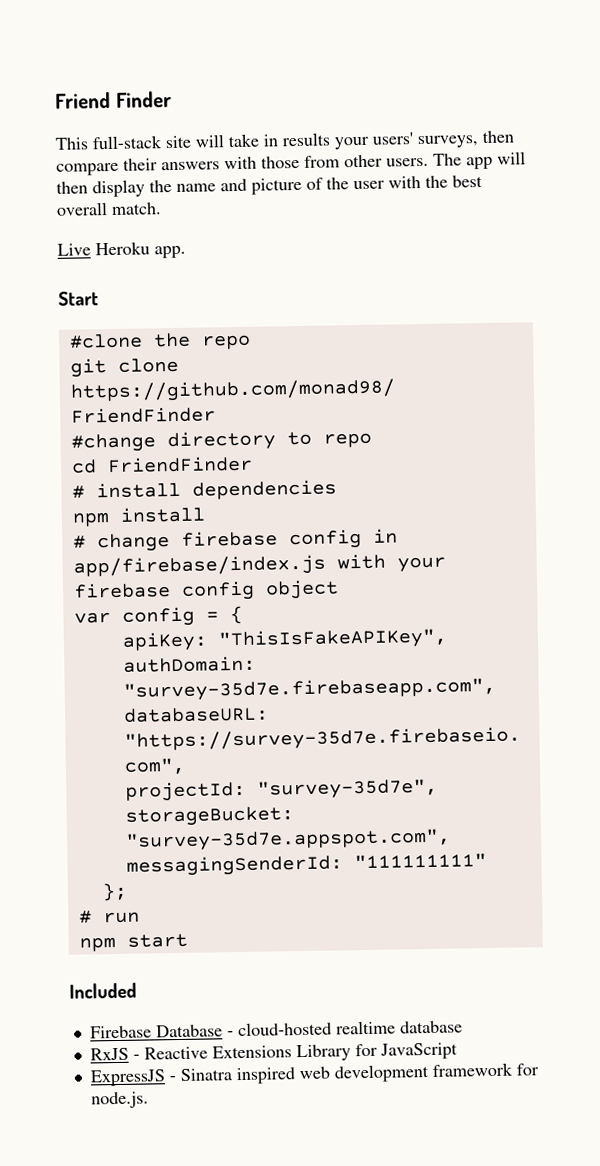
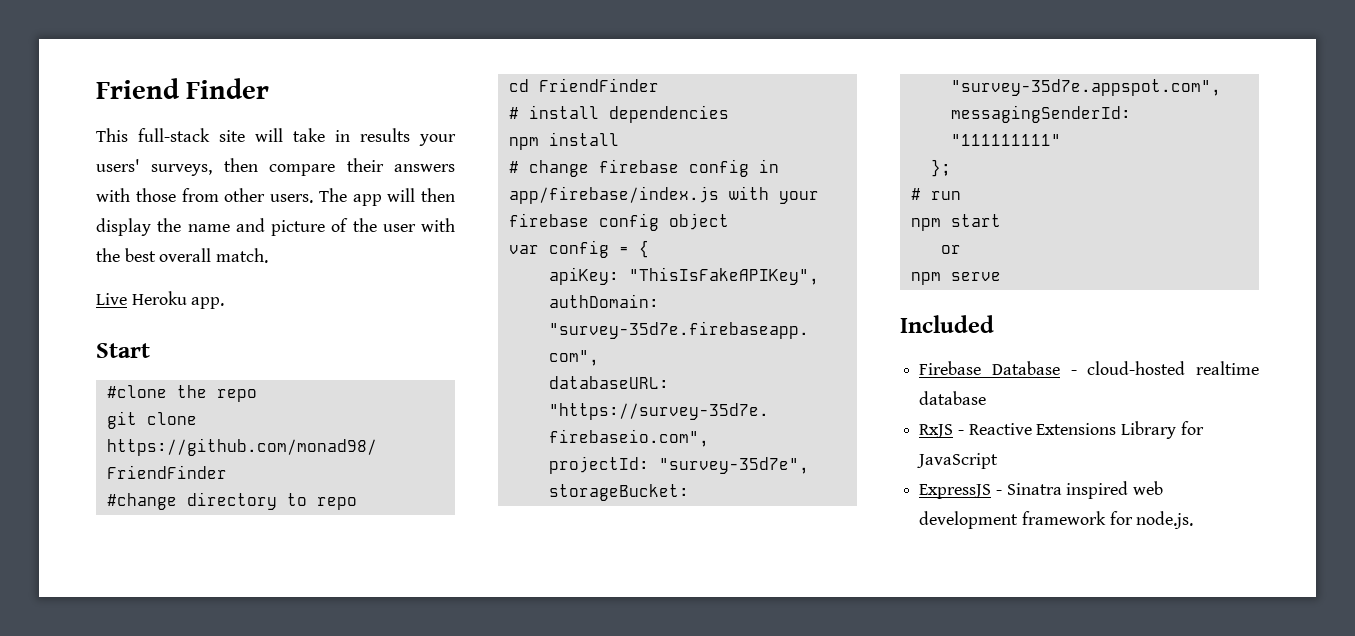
+ or
+ npm serve

